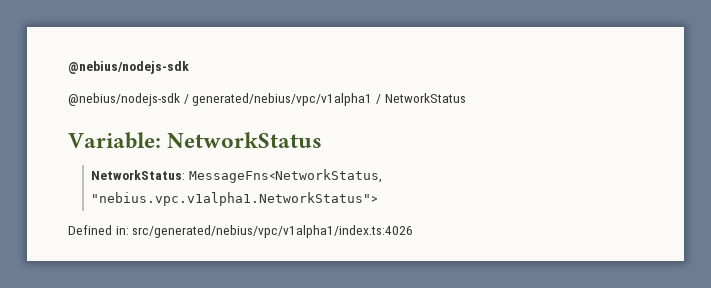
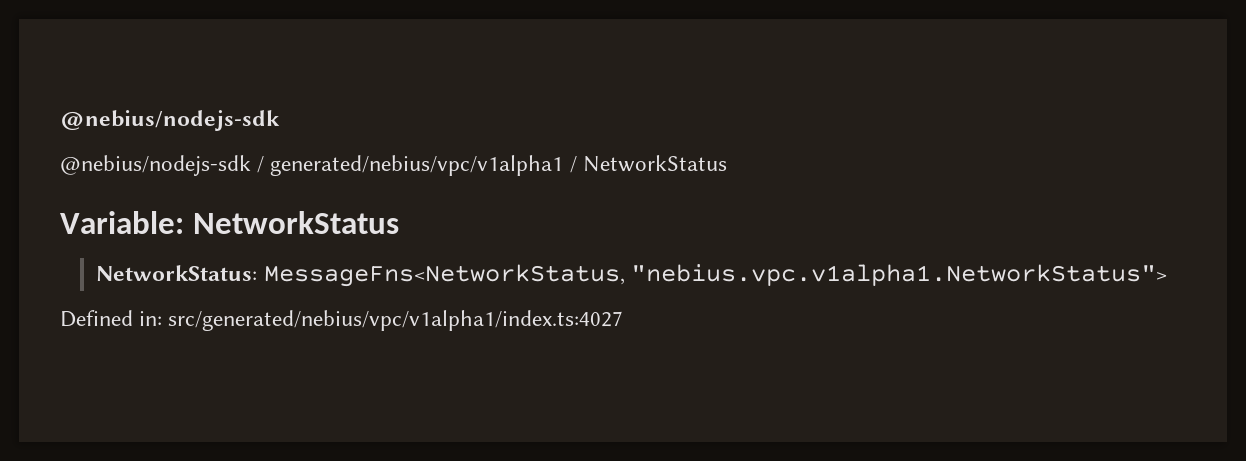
- Defined in: src/generated/nebius/vpc/v1alpha1/index.ts:4026
+ Defined in: src/generated/nebius/vpc/v1alpha1/index.ts:4027

